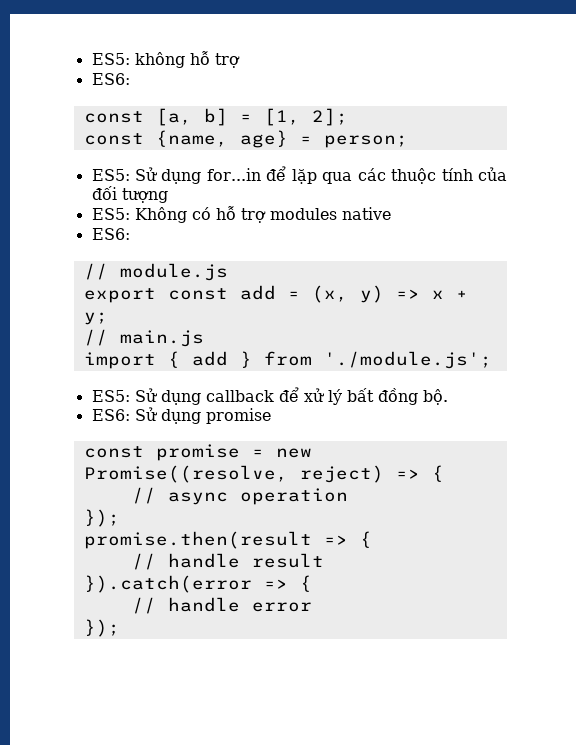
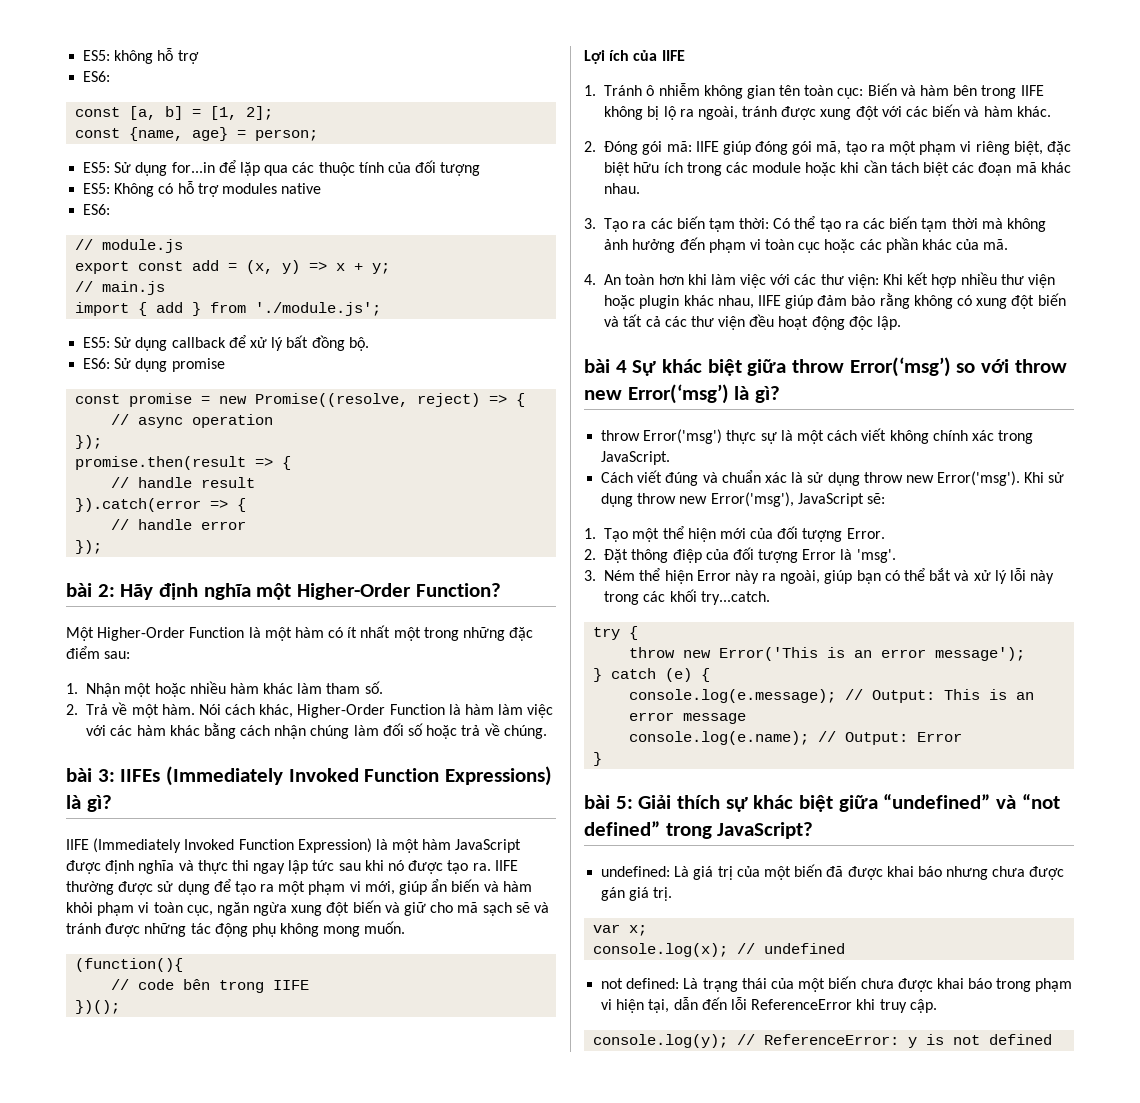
+ bài 2: Hãy định nghĩa một Higher-Order Function?
+ Một Higher-Order Function là một hàm có ít nhất một trong những đặc điểm sau:
+ 1. Nhận một hoặc nhiều hàm khác làm tham số.
+ 2. Trả về một hàm. Nói cách khác, Higher-Order Function là hàm làm việc với các hàm khác bằng cách nhận chúng làm đối số hoặc trả về chúng.
+ bài 3: IIFEs (Immediately Invoked Function Expressions) là gì?
+ IIFE (Immediately Invoked Function Expression) là một hàm JavaScript được định nghĩa và thực thi ngay lập tức sau khi nó được tạo ra. IIFE thường được sử dụng để tạo ra một phạm vi mới, giúp ẩn biến và hàm khỏi phạm vi toàn cục, ngăn ngừa xung đột biến và giữ cho mã sạch sẽ và tránh được những tác động phụ không mong muốn.
+ (function(){
+ // code bên trong IIFE
+ })();
+ Lợi ích của IIFE
+ 1. Tránh ô nhiễm không gian tên toàn cục: Biến và hàm bên trong IIFE không bị lộ ra ngoài, tránh được xung đột với các biến và hàm khác.
+ 2. Đóng gói mã: IIFE giúp đóng gói mã, tạo ra một phạm vi riêng biệt, đặc biệt hữu ích trong các module hoặc khi cần tách biệt các đoạn mã khác nhau.
+ 3. Tạo ra các biến tạm thời: Có thể tạo ra các biến tạm thời mà không ảnh hưởng đến phạm vi toàn cục hoặc các phần khác của mã.
+ 4. An toàn hơn khi làm việc với các thư viện: Khi kết hợp nhiều thư viện hoặc plugin khác nhau, IIFE giúp đảm bảo rằng không có xung đột biến và tất cả các thư viện đều hoạt động độc lập.
+ bài 4 Sự khác biệt giữa throw Error(‘msg’) so với throw new Error(‘msg’) là gì?
+ throw Error('msg') thực sự là một cách viết không chính xác trong JavaScript.
+ Cách viết đúng và chuẩn xác là sử dụng throw new Error('msg'). Khi sử dụng throw new Error('msg'), JavaScript sẽ:
+ 1. Tạo một thể hiện mới của đối tượng Error.
+ 2. Đặt thông điệp của đối tượng Error là 'msg'.
+ 3. Ném thể hiện Error này ra ngoài, giúp bạn có thể bắt và xử lý lỗi này trong các khối try...catch.
+ try {
+ throw new Error('This is an error message');
+ } catch (e) {
+ console.log(e.message); // Output: This is an error message
+ console.log(e.name); // Output: Error
+ }
+ bài 5: Giải thích sự khác biệt giữa “undefined” và “not defined” trong JavaScript?
+ undefined: Là giá trị của một biến đã được khai báo nhưng chưa được gán giá trị.
+ var x;
+ console.log(x); // undefined
+ not defined: Là trạng thái của một biến chưa được khai báo trong phạm vi hiện tại, dẫn đến lỗi ReferenceError khi truy cập.
+ console.log(y); // ReferenceError: y is not defined

